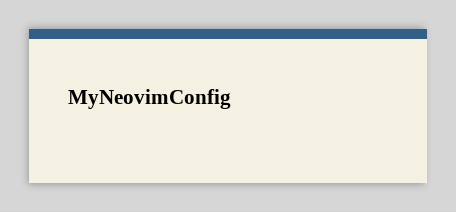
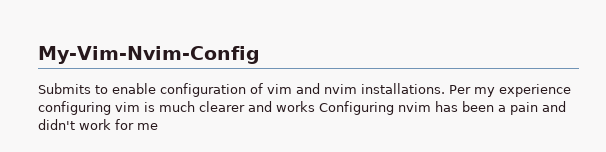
- MyNeovimConfig
+ My-Vim-Nvim-Config
+ Submits to enable configuration of vim and nvim installations. Per my experience configuring vim is much clearer and works Configuring nvim has been a pain and didn't work for me

